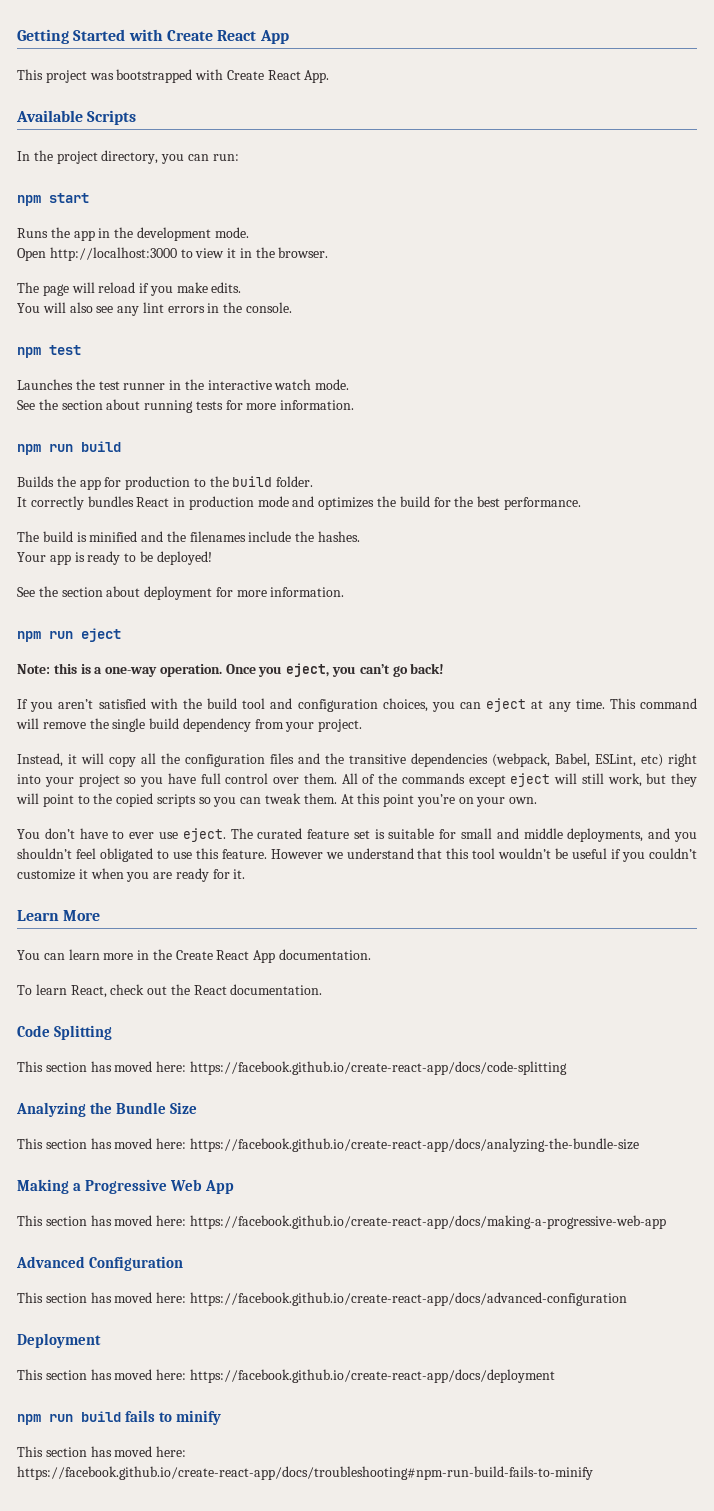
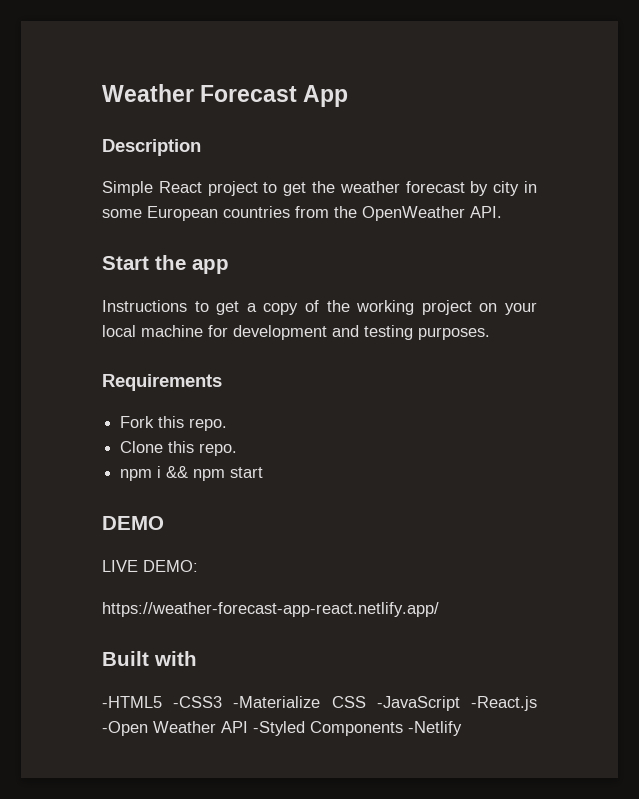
- Getting Started with Create React App
- This project was bootstrapped with Create React App.
- Available Scripts
- In the project directory, you can run:
- npm start
- Runs the app in the development mode.
- Open http://localhost:3000 to view it in the browser.
- The page will reload if you make edits.
- You will also see any lint errors in the console.
- npm test
- Launches the test runner in the interactive watch mode.
- See the section about running tests for more information.
- npm run build
- Builds the app for production to the build folder.
- It correctly bundles React in production mode and optimizes the build for the best performance.
- The build is minified and the filenames include the hashes.
- Your app is ready to be deployed!
- See the section about deployment for more information.
- npm run eject
- Note: this is a one-way operation. Once you eject, you can’t go back!
- If you aren’t satisfied with the build tool and configuration choices, you can eject at any time. This command will remove the single build dependency from your project.
- Instead, it will copy all the configuration files and the transitive dependencies (webpack, Babel, ESLint, etc) right into your project so you have full control over them. All of the commands except eject will still work, but they will point to the copied scripts so you can tweak them. At this point you’re on your own.
- You don’t have to ever use eject. The curated feature set is suitable for small and middle deployments, and you shouldn’t feel obligated to use this feature. However we understand that this tool wouldn’t be useful if you couldn’t customize it when you are ready for it.
- Learn More
- You can learn more in the Create React App documentation.
- To learn React, check out the React documentation.
- Code Splitting
- This section has moved here: https://facebook.github.io/create-react-app/docs/code-splitting
- Analyzing the Bundle Size
- This section has moved here: https://facebook.github.io/create-react-app/docs/analyzing-the-bundle-size
- Making a Progressive Web App
- This section has moved here: https://facebook.github.io/create-react-app/docs/making-a-progressive-web-app
- Advanced Configuration
- This section has moved here: https://facebook.github.io/create-react-app/docs/advanced-configuration
- Deployment
- This section has moved here: https://facebook.github.io/create-react-app/docs/deployment
- npm run build fails to minify
- This section has moved here: https://facebook.github.io/create-react-app/docs/troubleshooting#npm-run-build-fails-to-minify
+ Weather Forecast App
+ Description
+ Simple React project to get the weather forecast by city in some European countries from the OpenWeather API.
+ Start the app
+ Instructions to get a copy of the working project on your local machine for development and testing purposes.
+ Requirements
+ Fork this repo.
+ Clone this repo.
+ npm i && npm start
+ DEMO
+ LIVE DEMO:
+ https://weather-forecast-app-react.netlify.app/
+ Built with
+ -HTML5 -CSS3 -Materialize CSS -JavaScript -React.js -Open Weather API -Styled Components -Netlify

